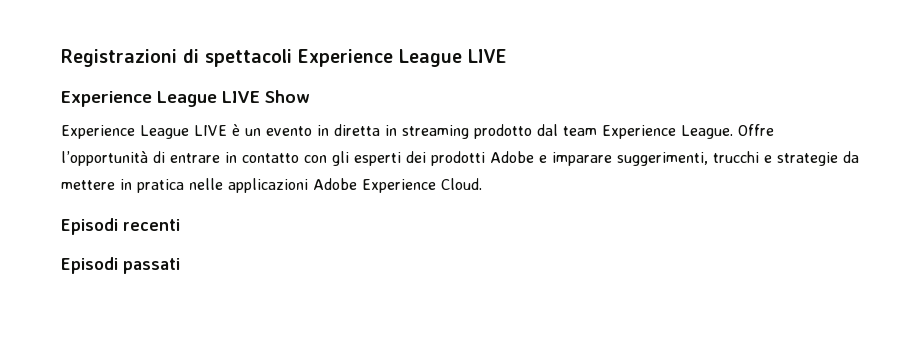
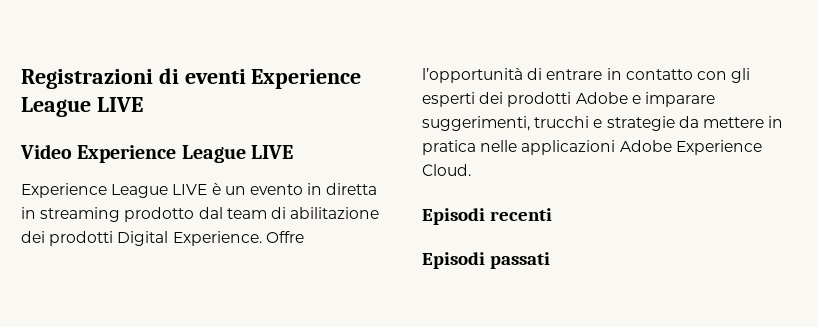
- Registrazioni di spettacoli Experience League LIVE
- Experience League LIVE Show
+ Registrazioni di eventi Experience League LIVE
+ Video Experience League LIVE
- Experience League LIVE è un evento in diretta in streaming prodotto dal team Experience League.
+ Experience League LIVE è un evento in diretta in streaming prodotto dal team di abilitazione dei prodotti Digital Experience.

